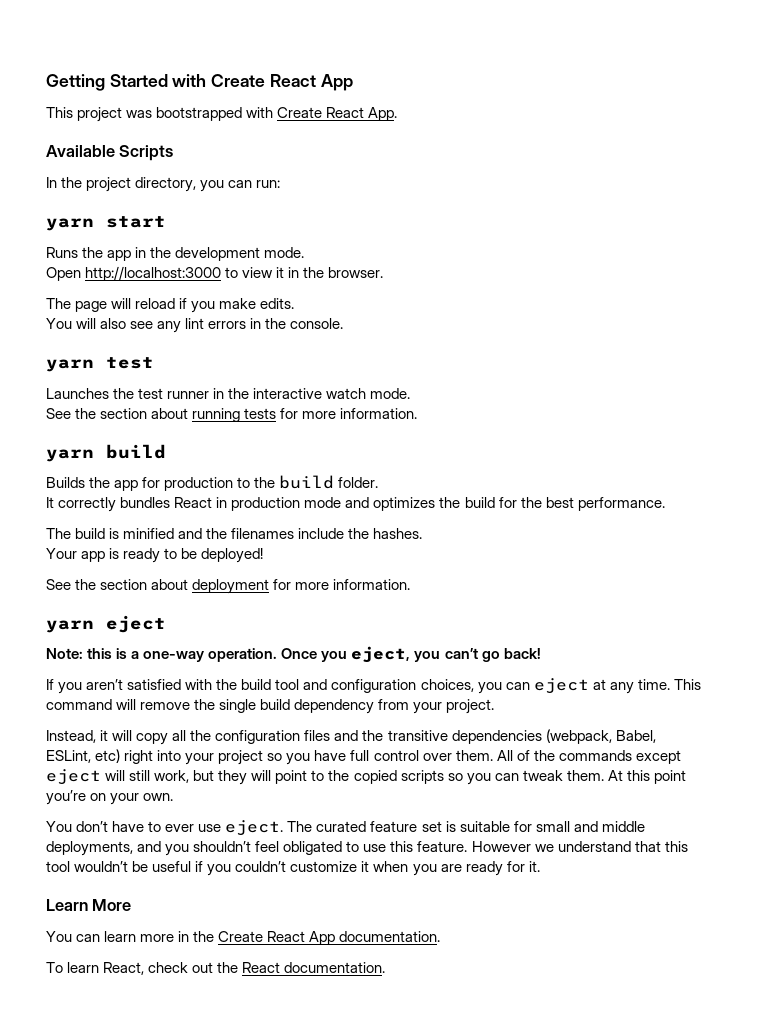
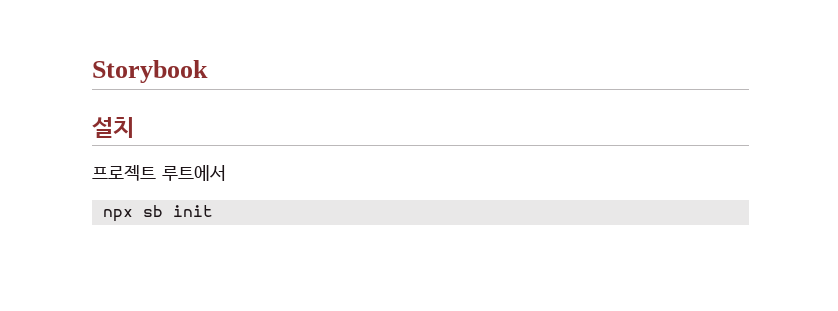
- Getting Started with Create React App
- This project was bootstrapped with Create React App.
- Available Scripts
- In the project directory, you can run:
- yarn start
- Runs the app in the development mode.
- Open http://localhost:3000 to view it in the browser.
- The page will reload if you make edits.
- You will also see any lint errors in the console.
- yarn test
- Launches the test runner in the interactive watch mode.
- See the section about running tests for more information.
- yarn build
- Builds the app for production to the build folder.
- It correctly bundles React in production mode and optimizes the build for the best performance.
- The build is minified and the filenames include the hashes.
- Your app is ready to be deployed!
- See the section about deployment for more information.
- yarn eject
- Note: this is a one-way operation. Once you eject, you can’t go back!
- If you aren’t satisfied with the build tool and configuration choices, you can eject at any time. This command will remove the single build dependency from your project.
- Instead, it will copy all the configuration files and the transitive dependencies (webpack, Babel, ESLint, etc) right into your project so you have full control over them. All of the commands except eject will still work, but they will point to the copied scripts so you can tweak them. At this point you’re on your own.
- You don’t have to ever use eject. The curated feature set is suitable for small and middle deployments, and you shouldn’t feel obligated to use this feature. However we understand that this tool wouldn’t be useful if you couldn’t customize it when you are ready for it.
- Learn More
- You can learn more in the Create React App documentation.
- To learn React, check out the React documentation.
+ Storybook
+ 설치
+ 프로젝트 루트에서
+ npx sb init

